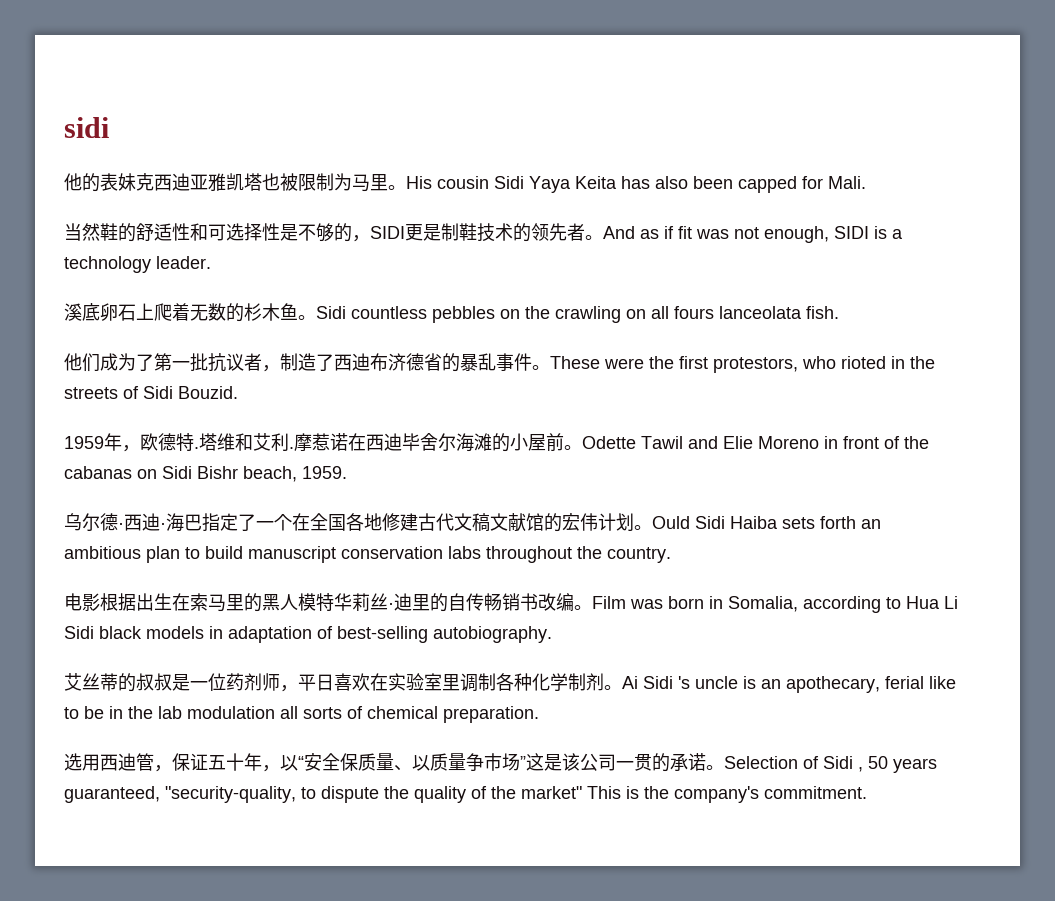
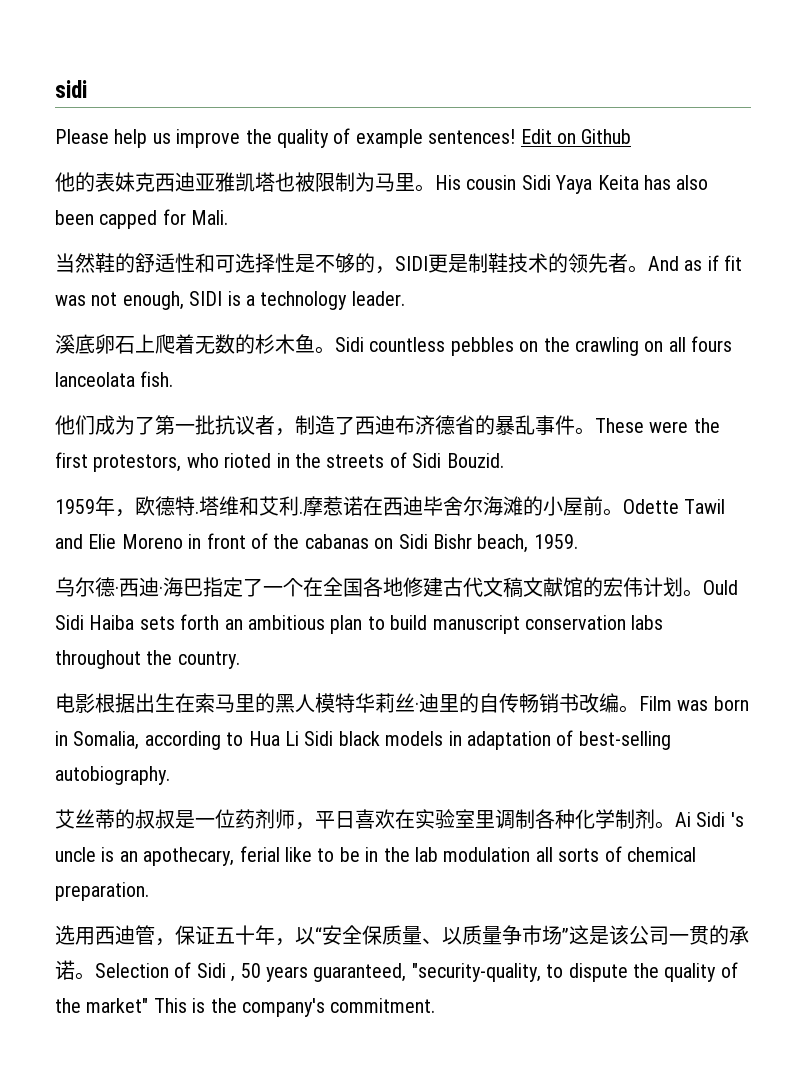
+ Please help us improve the quality of example sentences! Edit on Github

